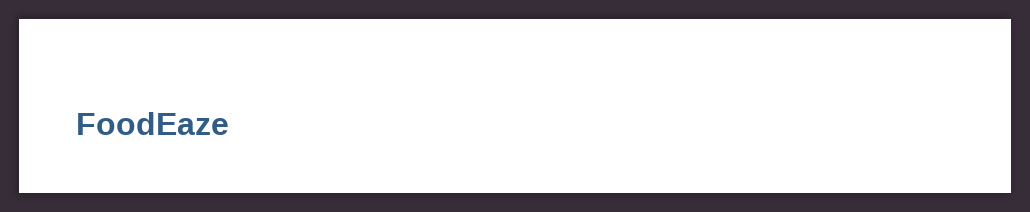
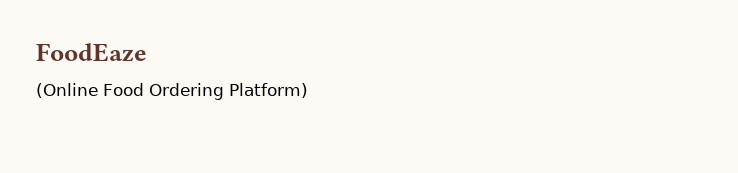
+ (Online Food Ordering Platform)

